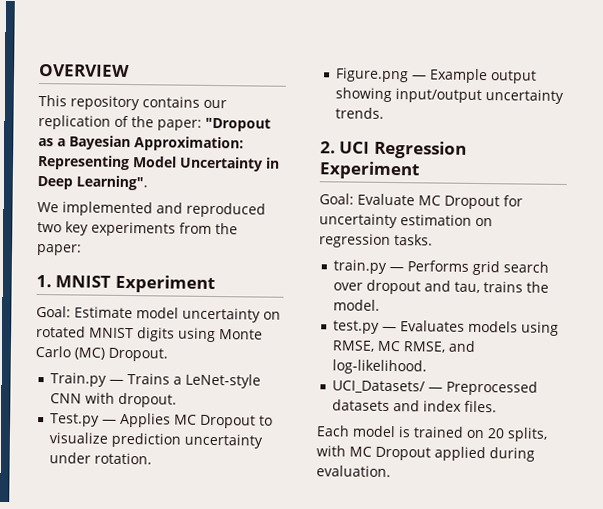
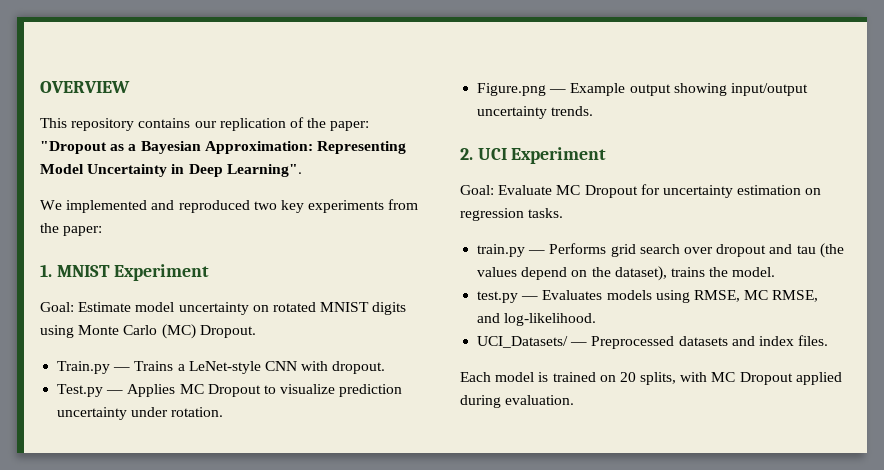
- 2. UCI Regression Experiment
+ 2. UCI Experiment
- train.py — Performs grid search over dropout and tau, trains the model.
+ train.py — Performs grid search over dropout and tau (the values depend on the dataset), trains the model.

